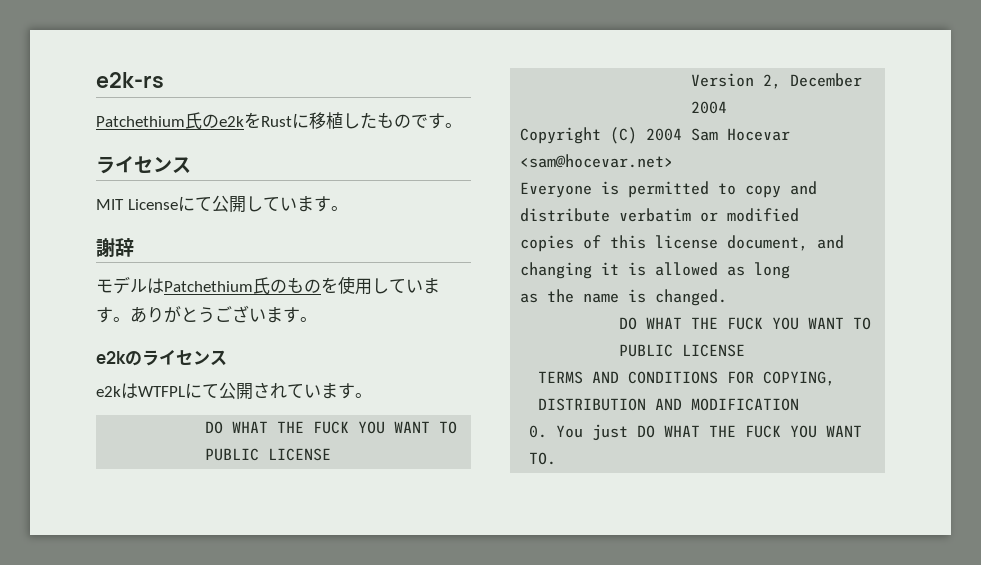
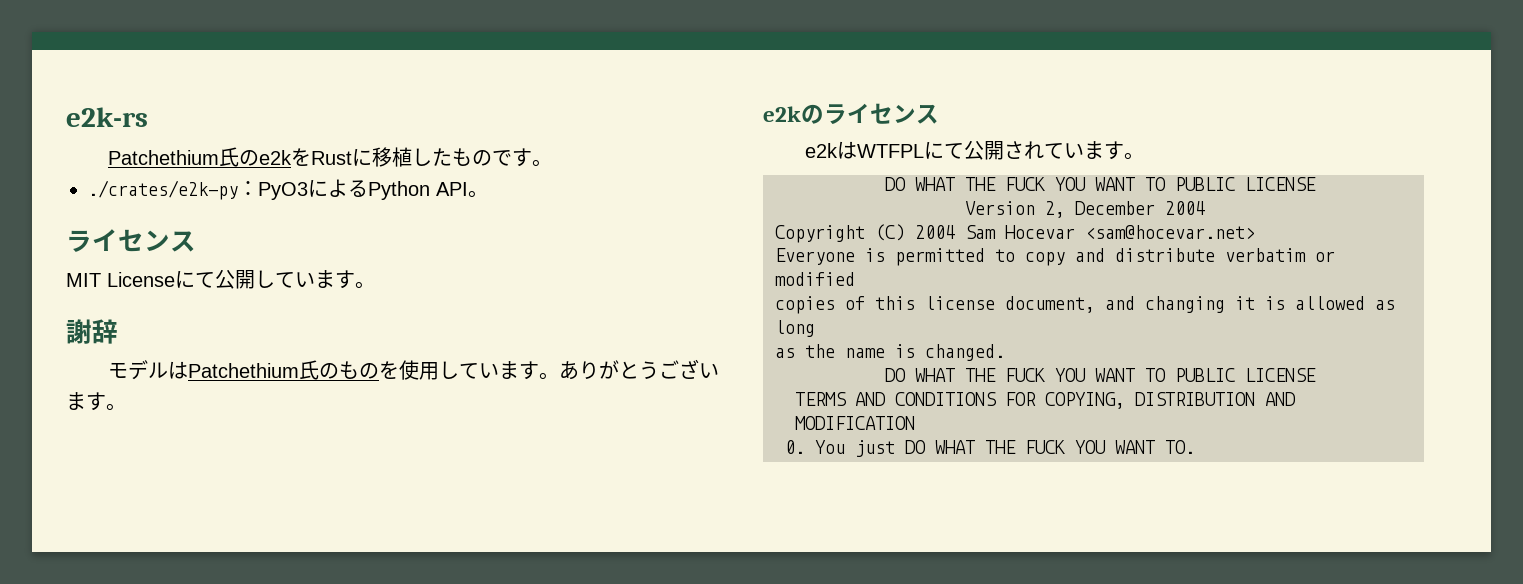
+ ./crates/e2k-py：PyO3によるPython API。

